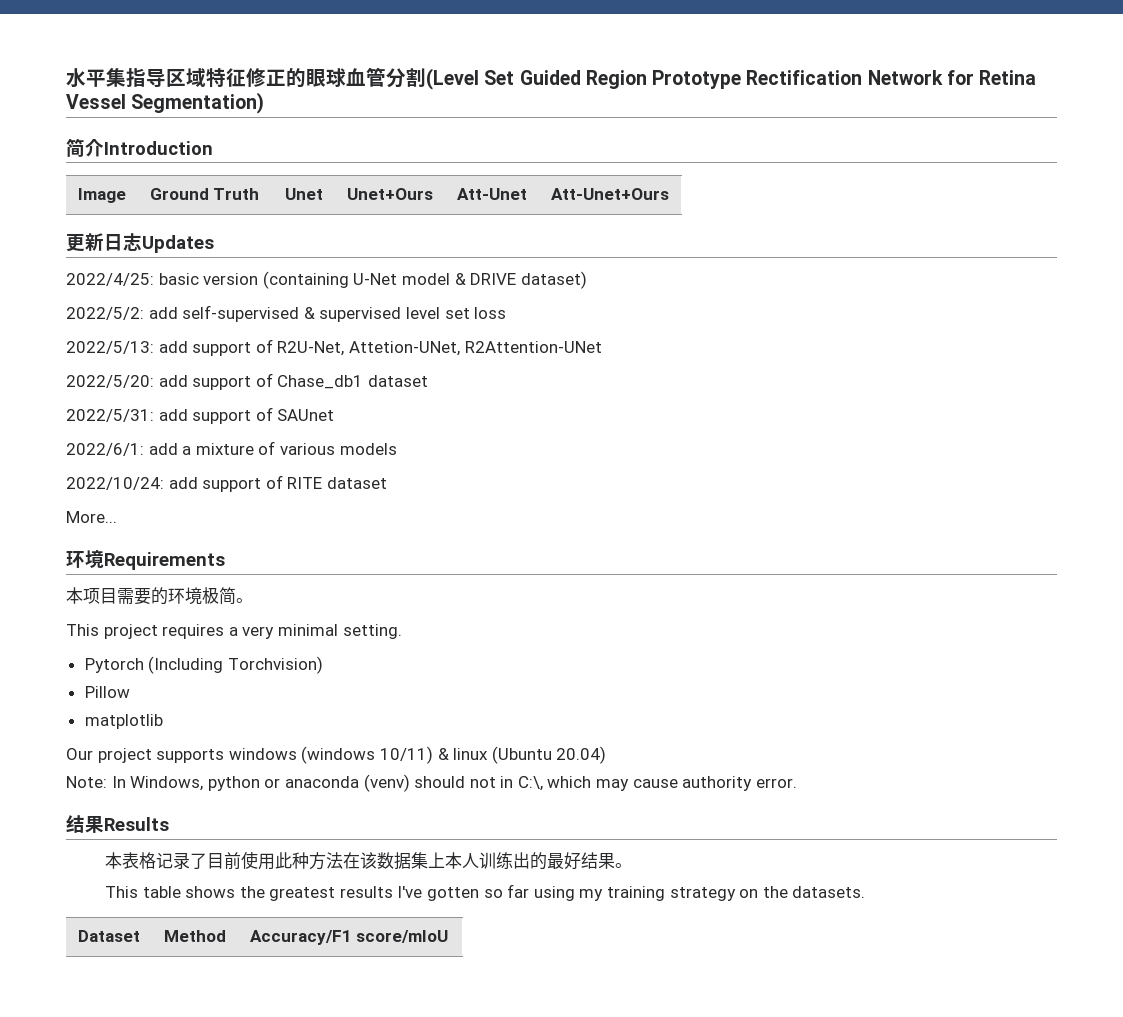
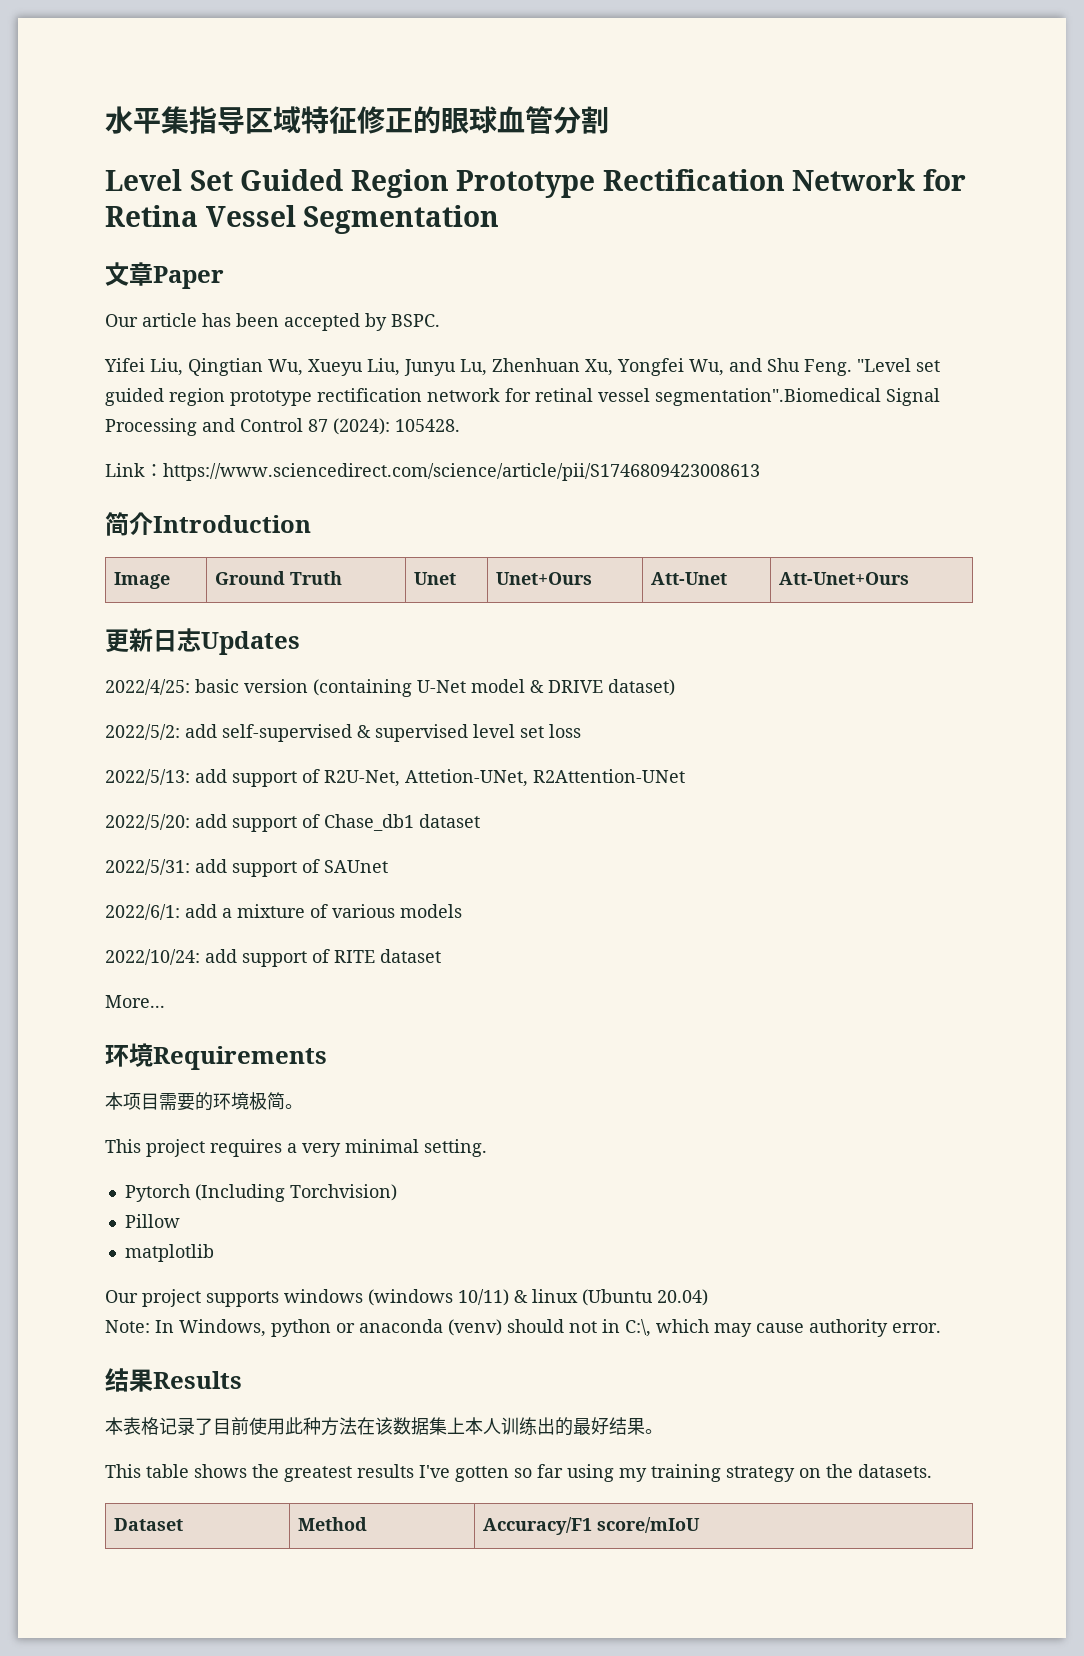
- 水平集指导区域特征修正的眼球血管分割(Level Set Guided Region Prototype Rectification Network for Retina Vessel Segmentation)
+ 水平集指导区域特征修正的眼球血管分割
+ Level Set Guided Region Prototype Rectification Network for Retina Vessel Segmentation
+ 文章Paper
+ Our article has been accepted by BSPC.
+ Yifei Liu, Qingtian Wu, Xueyu Liu, Junyu Lu, Zhenhuan Xu, Yongfei Wu, and Shu Feng. "Level set guided region prototype rectification network for retinal vessel segmentation".Biomedical Signal Processing and Control 87 (2024): 105428.
+ Link：https://www.sciencedirect.com/science/article/pii/S1746809423008613

